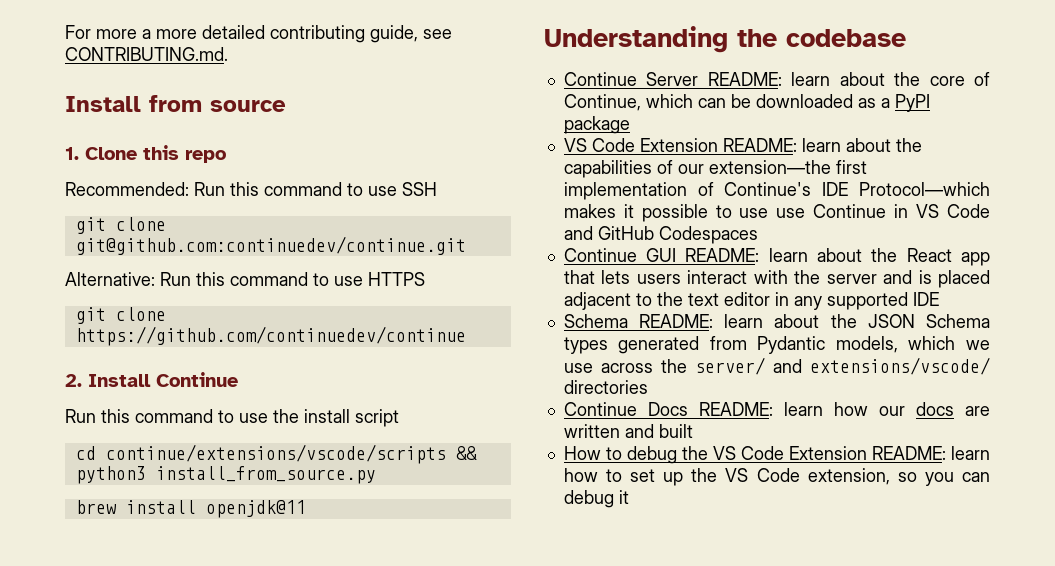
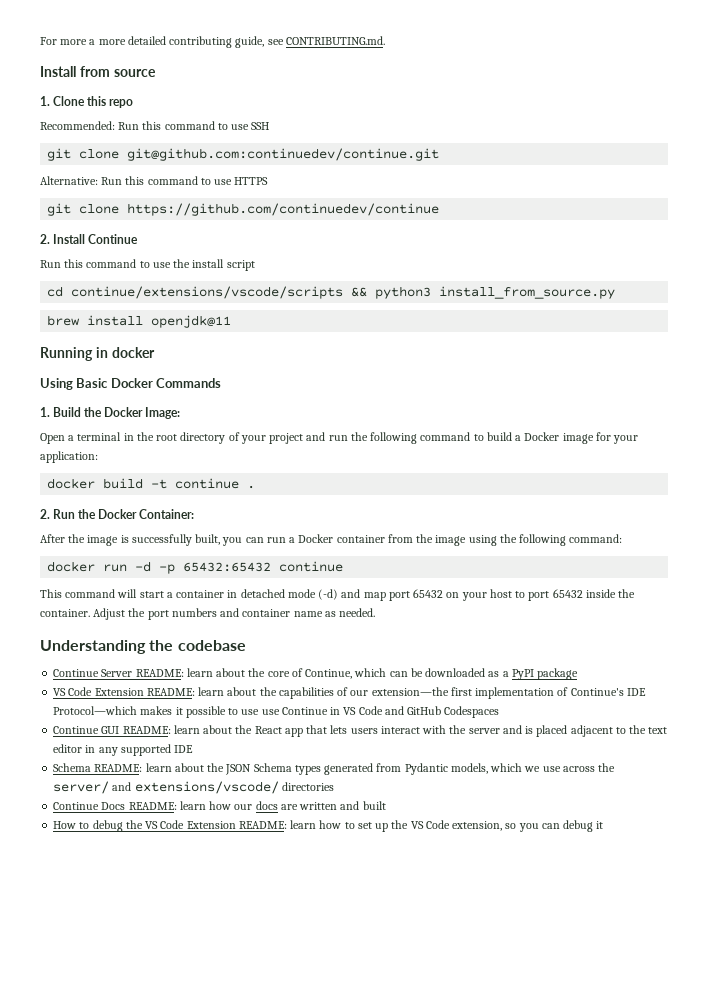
+ Running in docker
+ Using Basic Docker Commands
+ 1. Build the Docker Image:
+ Open a terminal in the root directory of your project and run the following command to build a Docker image for your application:
+ docker build -t continue .
+ 2. Run the Docker Container:
+ After the image is successfully built, you can run a Docker container from the image using the following command:
+ docker run -d -p 65432:65432 continue
+ This command will start a container in detached mode (-d) and map port 65432 on your host to port 65432 inside the container. Adjust the port numbers and container name as needed.

